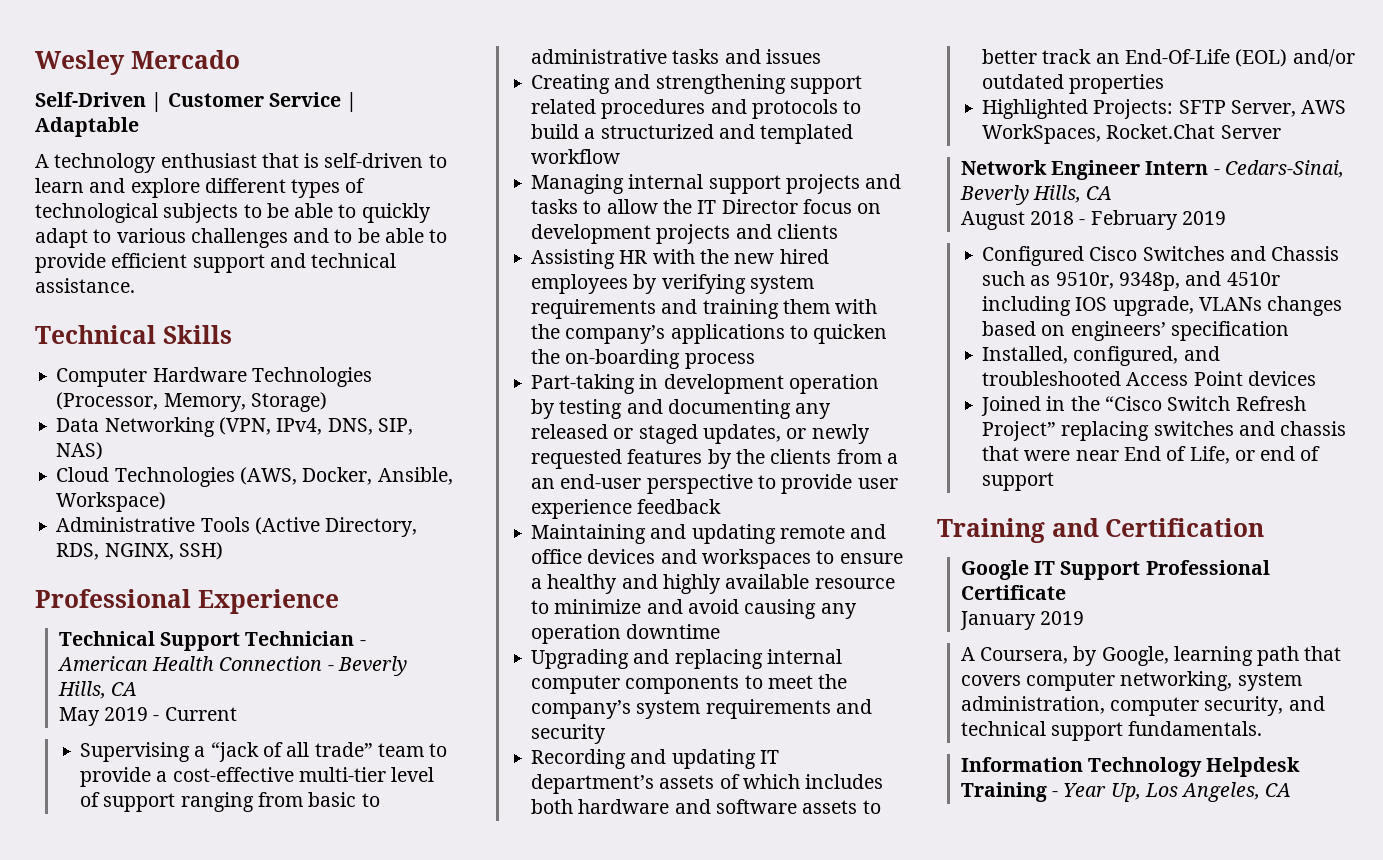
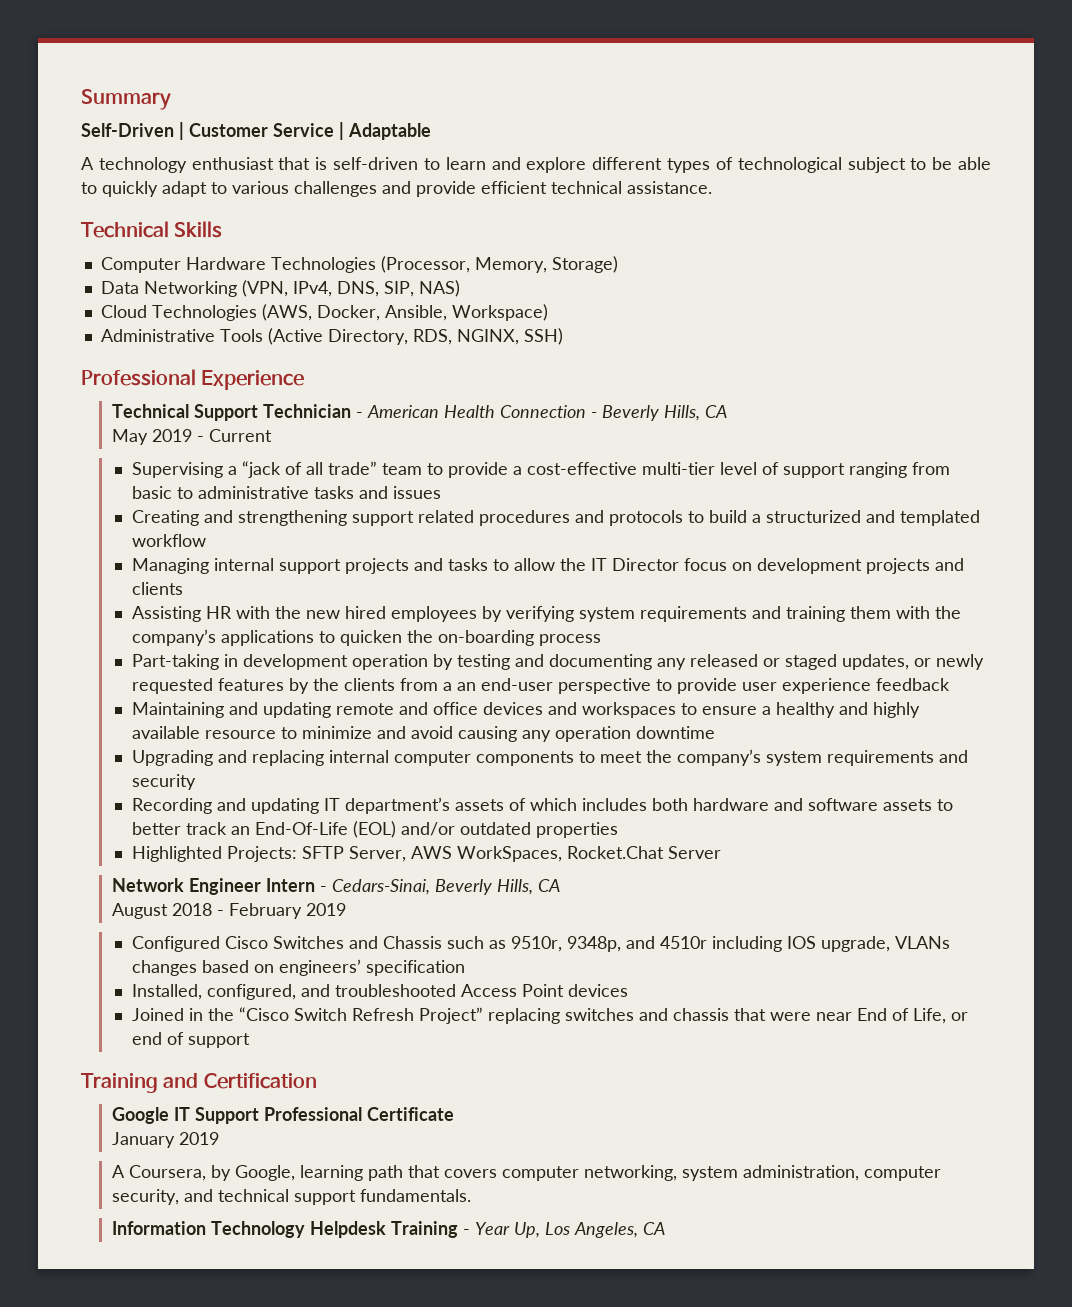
- Wesley Mercado
+ Summary
- A technology enthusiast that is self-driven to learn and explore different types of technological subjects to be able to quickly adapt to various challenges and to be able to provide efficient support and technical assistance.
+ A technology enthusiast that is self-driven to learn and explore different types of technological subject to be able to quickly adapt to various challenges and provide efficient technical assistance.

